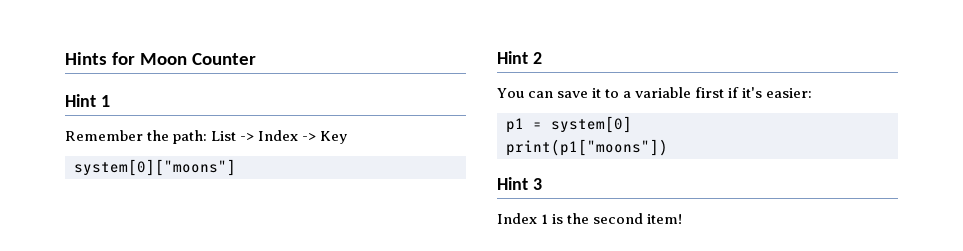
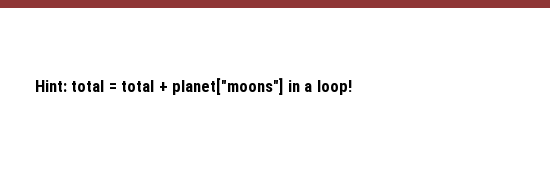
- Hints for Moon Counter
- Hint 1
- Remember the path: List -> Index -> Key
- system[0]["moons"]
- Hint 2
- You can save it to a variable first if it's easier:
- p1 = system[0]
- print(p1["moons"])
- Hint 3
- Index 1 is the second item!
+ Hint: total = total + planet["moons"] in a loop!

